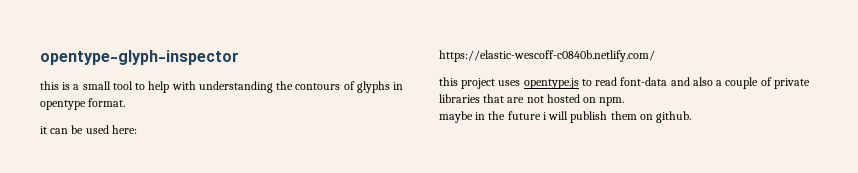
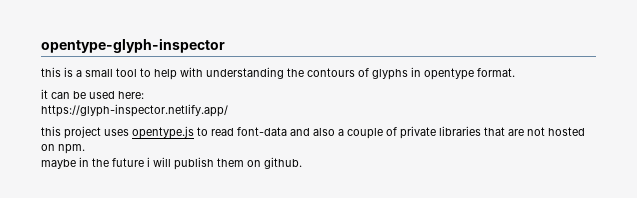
- https://elastic-wescoff-c0840b.netlify.com/
+ https://glyph-inspector.netlify.app/

